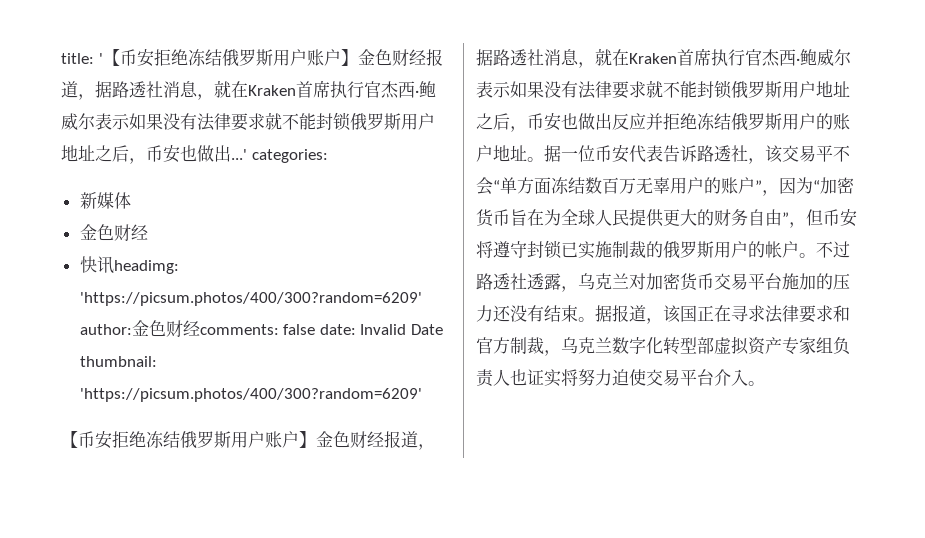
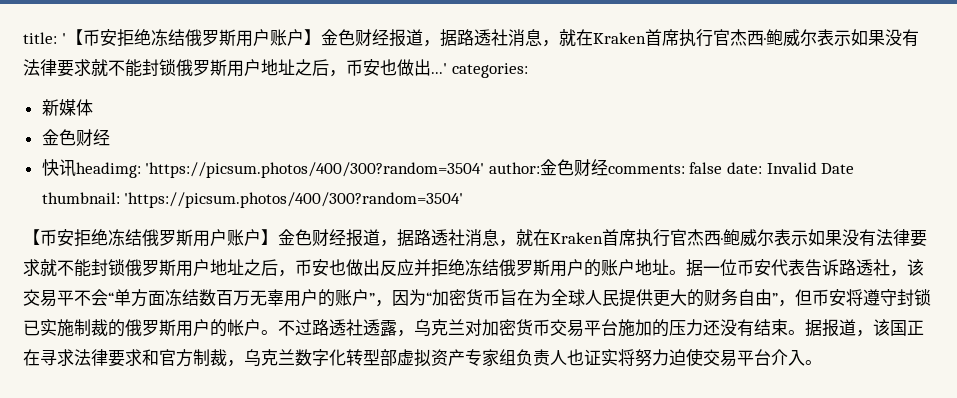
- 快讯headimg: 'https://picsum.photos/400/300?random=6209' author:金色财经comments: false date: Invalid Date thumbnail: 'https://picsum.photos/400/300?random=6209'
+ 快讯headimg: 'https://picsum.photos/400/300?random=3504' author:金色财经comments: false date: Invalid Date thumbnail: 'https://picsum.photos/400/300?random=3504'

